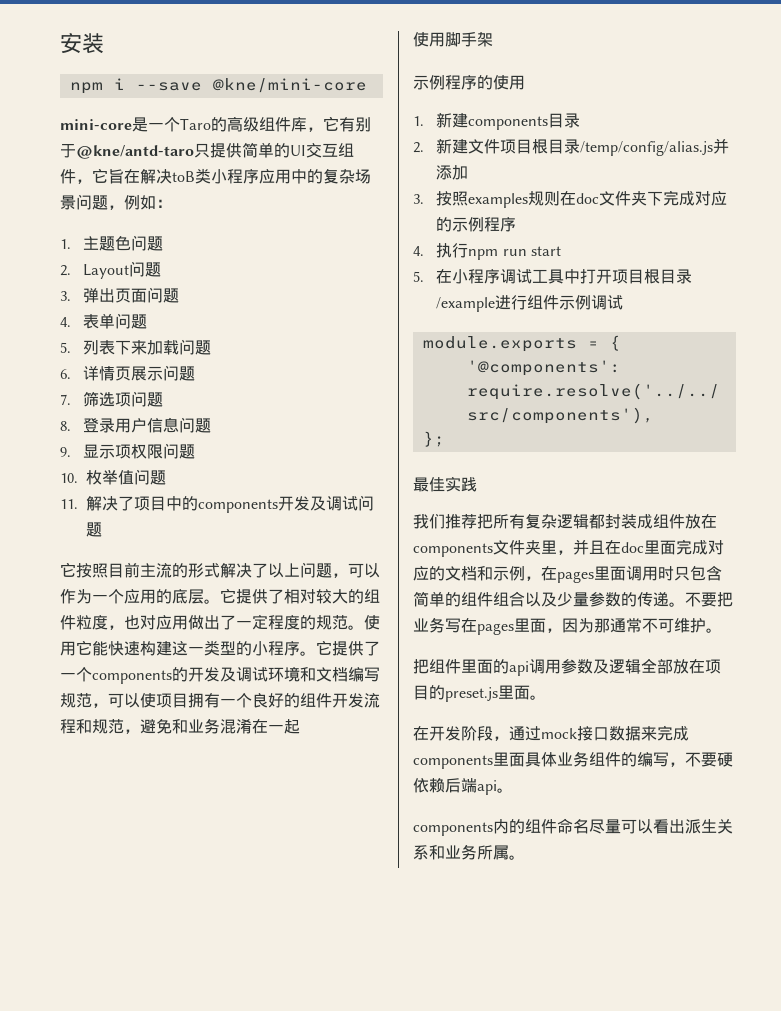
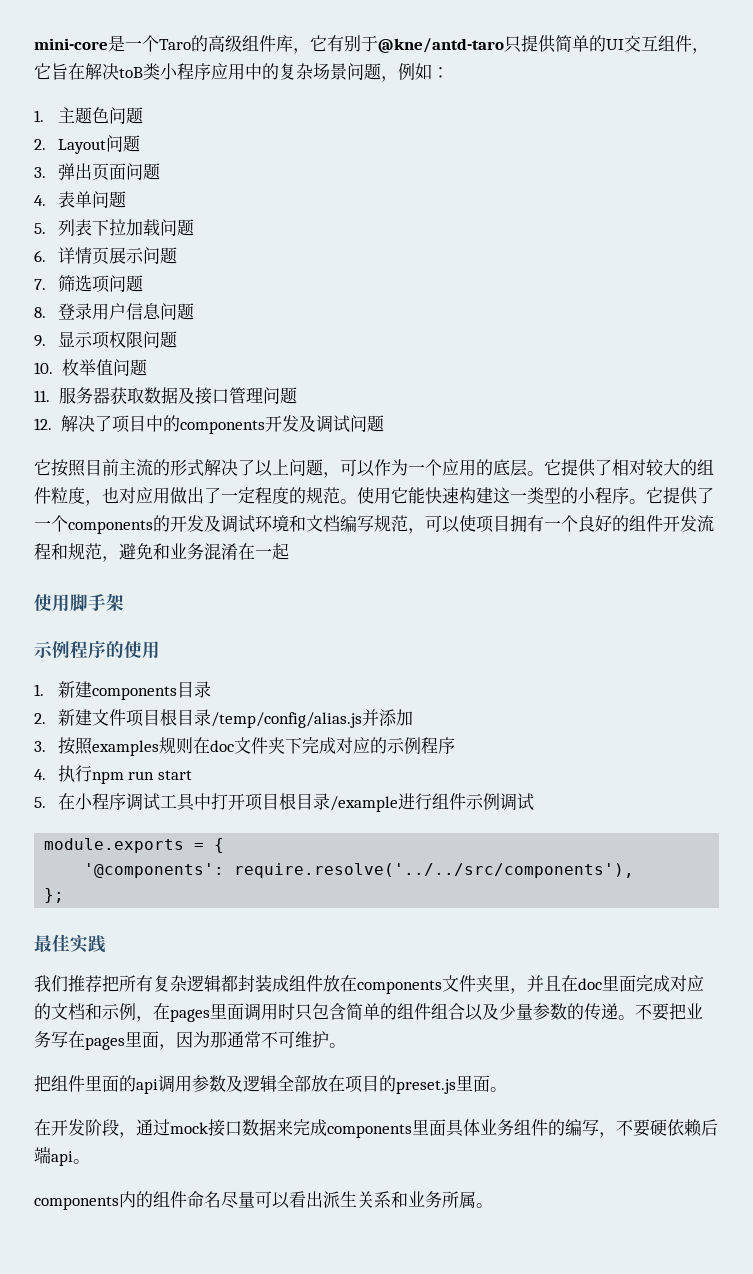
- 安装
- npm i --save @kne/mini-core
- 5.列表下来加载问题
+ 5.列表下拉加载问题
- 11.解决了项目中的components开发及调试问题
+ 11.服务器获取数据及接口管理问题
+ 12.解决了项目中的components开发及调试问题

